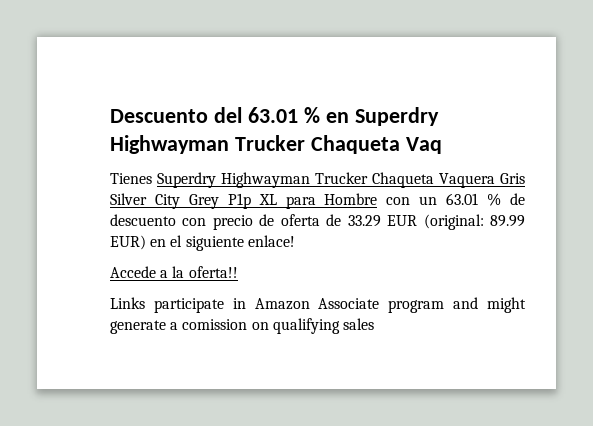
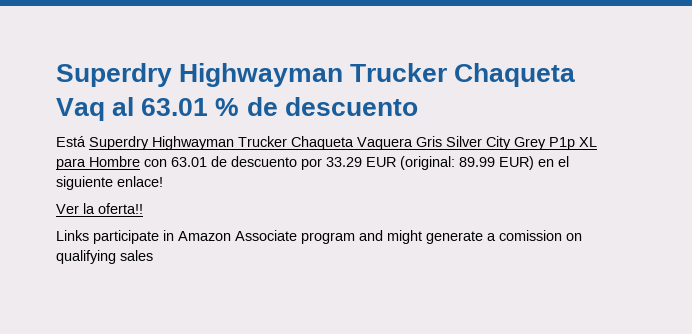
- Descuento del 63.01 % en Superdry Highwayman Trucker Chaqueta Vaq
- Tienes Superdry Highwayman Trucker Chaqueta Vaquera Gris Silver City Grey P1p XL para Hombre con un 63.01 % de descuento con precio de oferta de 33.29 EUR (original: 89.99 EUR) en el siguiente enlace!
+ Superdry Highwayman Trucker Chaqueta Vaq al 63.01 % de descuento
+ Está Superdry Highwayman Trucker Chaqueta Vaquera Gris Silver City Grey P1p XL para Hombre con 63.01 de descuento por 33.29 EUR (original: 89.99 EUR) en el siguiente enlace!
- Accede a la oferta!!
+ Ver la oferta!!

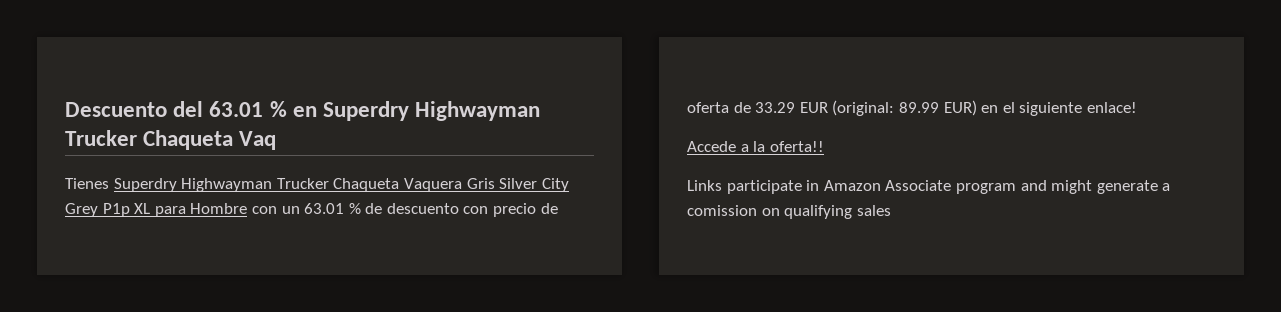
- Superdry Highwayman Trucker Chaqueta Vaq al 63.01 % de descuento
- Está Superdry Highwayman Trucker Chaqueta Vaquera Gris Silver City Grey P1p XL para Hombre con 63.01 de descuento por 33.29 EUR (original: 89.99 EUR) en el siguiente enlace!
+ Descuento del 63.01 % en Superdry Highwayman Trucker Chaqueta Vaq
+ Tienes Superdry Highwayman Trucker Chaqueta Vaquera Gris Silver City Grey P1p XL para Hombre con un 63.01 % de descuento con precio de oferta de 33.29 EUR (original: 89.99 EUR) en el siguiente enlace!
- Ver la oferta!!
+ Accede a la oferta!!

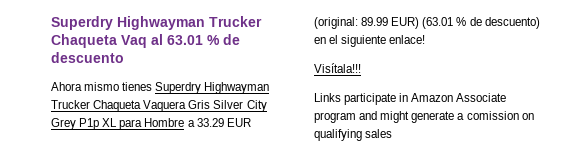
- Descuento del 63.01 % en Superdry Highwayman Trucker Chaqueta Vaq
- Tienes Superdry Highwayman Trucker Chaqueta Vaquera Gris Silver City Grey P1p XL para Hombre con un 63.01 % de descuento con precio de oferta de 33.29 EUR (original: 89.99 EUR) en el siguiente enlace!
+ Superdry Highwayman Trucker Chaqueta Vaq al 63.01 % de descuento
+ Ahora mismo tienes Superdry Highwayman Trucker Chaqueta Vaquera Gris Silver City Grey P1p XL para Hombre a 33.29 EUR (original: 89.99 EUR) (63.01 % de descuento) en el siguiente enlace!
- Accede a la oferta!!
+ Visítala!!!

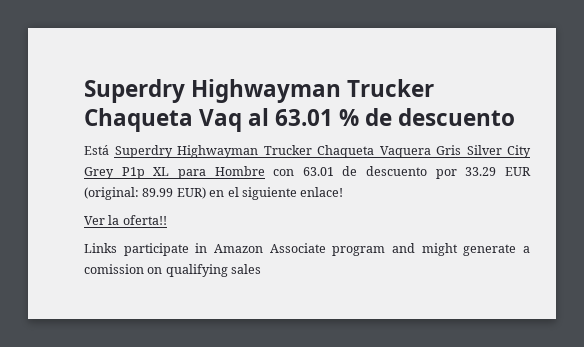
- Ahora mismo tienes Superdry Highwayman Trucker Chaqueta Vaquera Gris Silver City Grey P1p XL para Hombre a 33.29 EUR (original: 89.99 EUR) (63.01 % de descuento) en el siguiente enlace!
+ Está Superdry Highwayman Trucker Chaqueta Vaquera Gris Silver City Grey P1p XL para Hombre con 63.01 de descuento por 33.29 EUR (original: 89.99 EUR) en el siguiente enlace!
- Visítala!!!
+ Ver la oferta!!

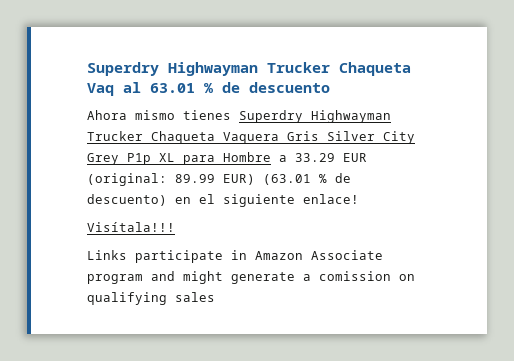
- Está Superdry Highwayman Trucker Chaqueta Vaquera Gris Silver City Grey P1p XL para Hombre con 63.01 de descuento por 33.29 EUR (original: 89.99 EUR) en el siguiente enlace!
+ Ahora mismo tienes Superdry Highwayman Trucker Chaqueta Vaquera Gris Silver City Grey P1p XL para Hombre a 33.29 EUR (original: 89.99 EUR) (63.01 % de descuento) en el siguiente enlace!
- Ver la oferta!!
+ Visítala!!!

